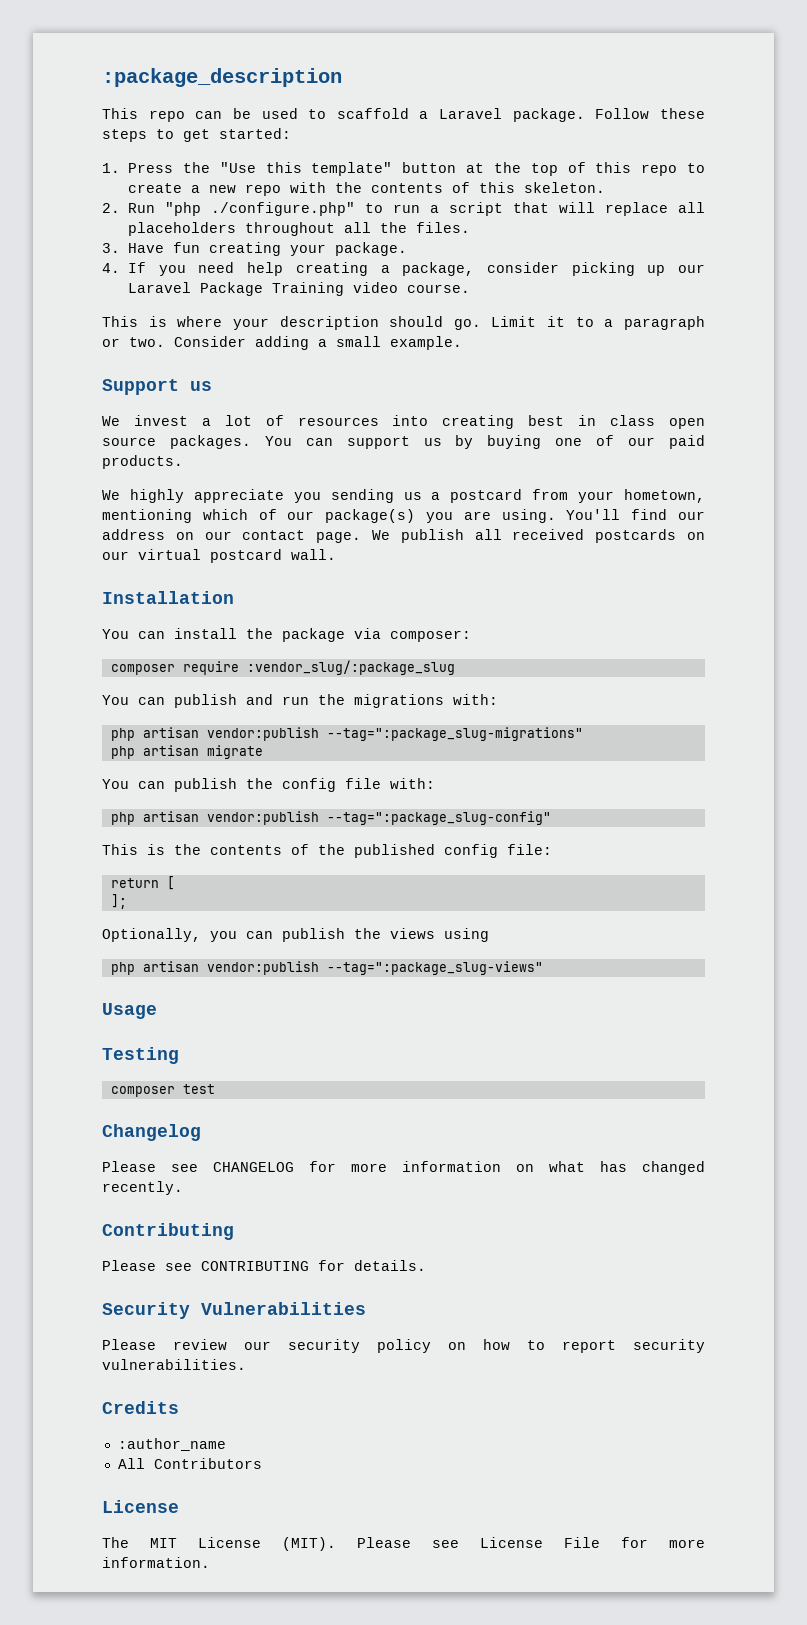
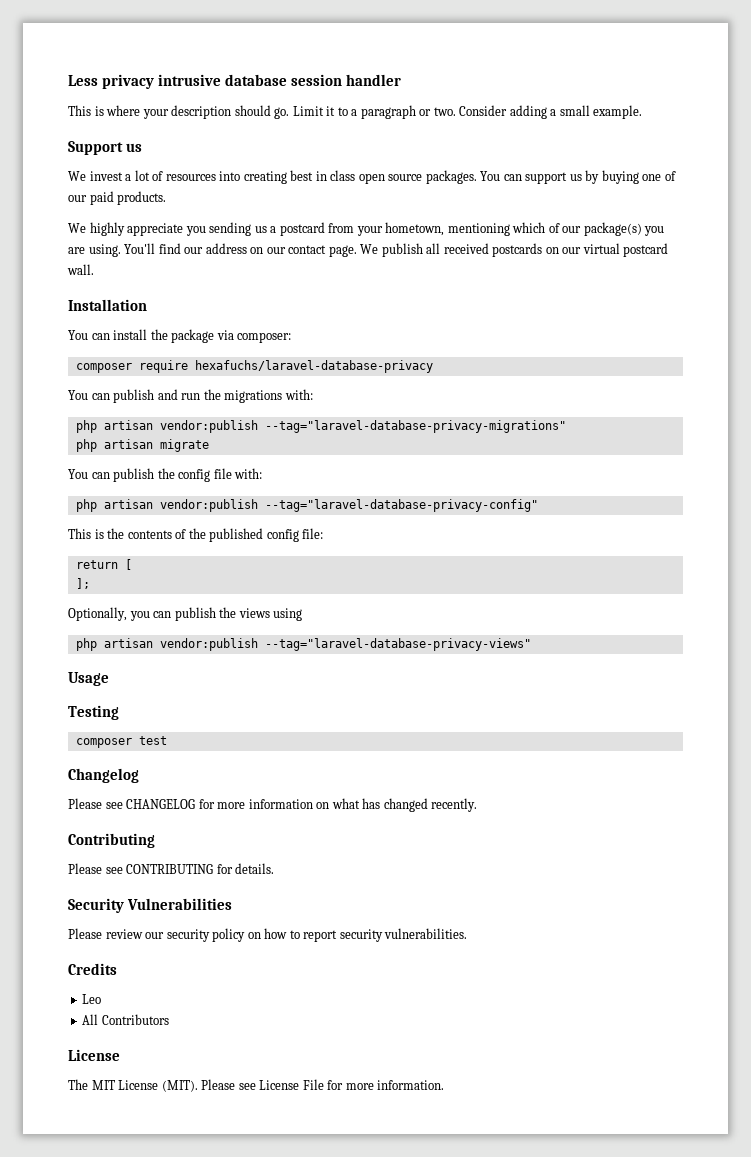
- :package_description
- This repo can be used to scaffold a Laravel package. Follow these steps to get started:
- 1. Press the "Use this template" button at the top of this repo to create a new repo with the contents of this skeleton.
- 2. Run "php ./configure.php" to run a script that will replace all placeholders throughout all the files.
- 3. Have fun creating your package.
- 4. If you need help creating a package, consider picking up our Laravel Package Training video course.
+ Less privacy intrusive database session handler
- composer require :vendor_slug/:package_slug
+ composer require hexafuchs/laravel-database-privacy
- php artisan vendor:publish --tag=":package_slug-migrations"
+ php artisan vendor:publish --tag="laravel-database-privacy-migrations"
- php artisan vendor:publish --tag=":package_slug-config"
+ php artisan vendor:publish --tag="laravel-database-privacy-config"
- php artisan vendor:publish --tag=":package_slug-views"
+ php artisan vendor:publish --tag="laravel-database-privacy-views"
- :author_name
+ Leo

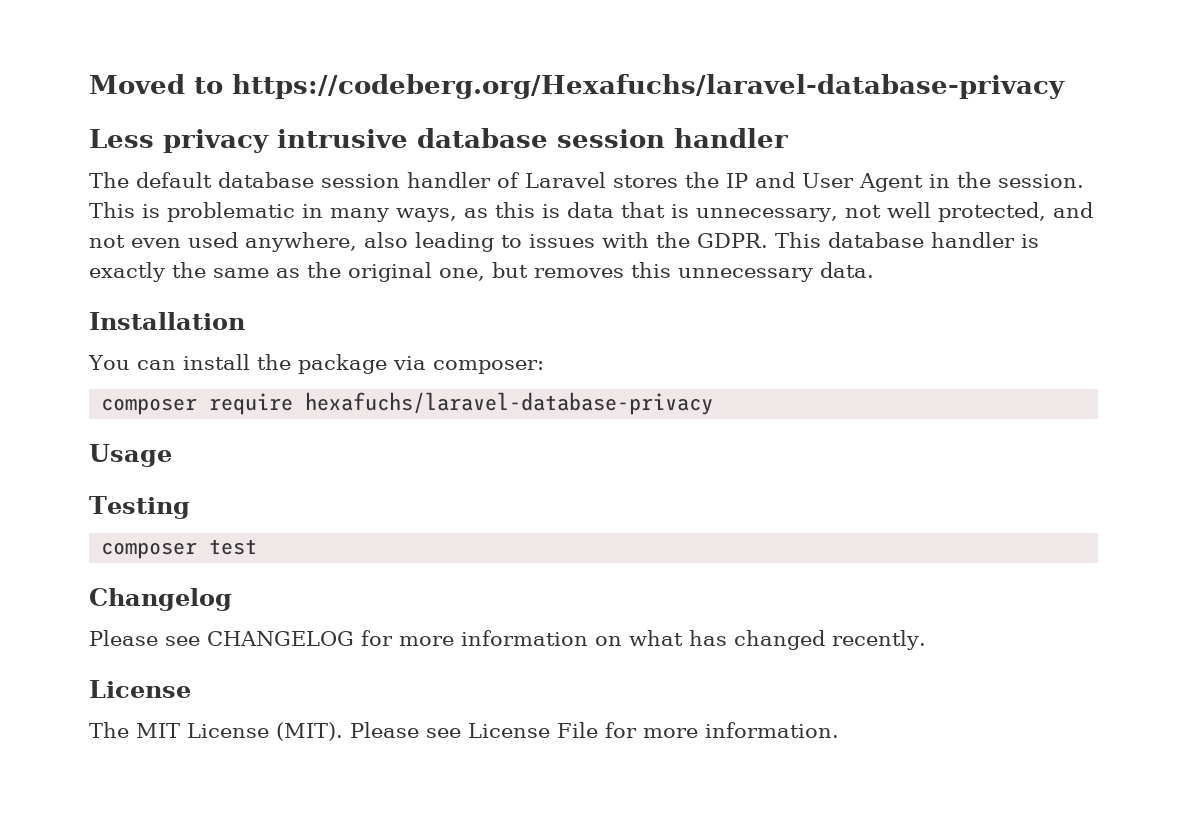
+ Moved to https://codeberg.org/Hexafuchs/laravel-database-privacy
- This is where your description should go. Limit it to a paragraph or two. Consider adding a small example.
- Support us
- We invest a lot of resources into creating best in class open source packages. You can support us by buying one of our paid products.
- We highly appreciate you sending us a postcard from your hometown, mentioning which of our package(s) you are using. You'll find our address on our contact page. We publish all received postcards on our virtual postcard wall.
+ The default database session handler of Laravel stores the IP and User Agent in the session. This is problematic in many ways, as this is data that is unnecessary, not well protected, and not even used anywhere, also leading to issues with the GDPR. This database handler is exactly the same as the original one, but removes this unnecessary data.
- You can publish and run the migrations with:
- php artisan vendor:publish --tag="laravel-database-privacy-migrations"
- php artisan migrate
- You can publish the config file with:
- php artisan vendor:publish --tag="laravel-database-privacy-config"
- This is the contents of the published config file:
- return [
- ];
- Optionally, you can publish the views using
- php artisan vendor:publish --tag="laravel-database-privacy-views"
- Contributing
- Please see CONTRIBUTING for details.
- Security Vulnerabilities
- Please review our security policy on how to report security vulnerabilities.
- Credits
- Leo
- All Contributors

